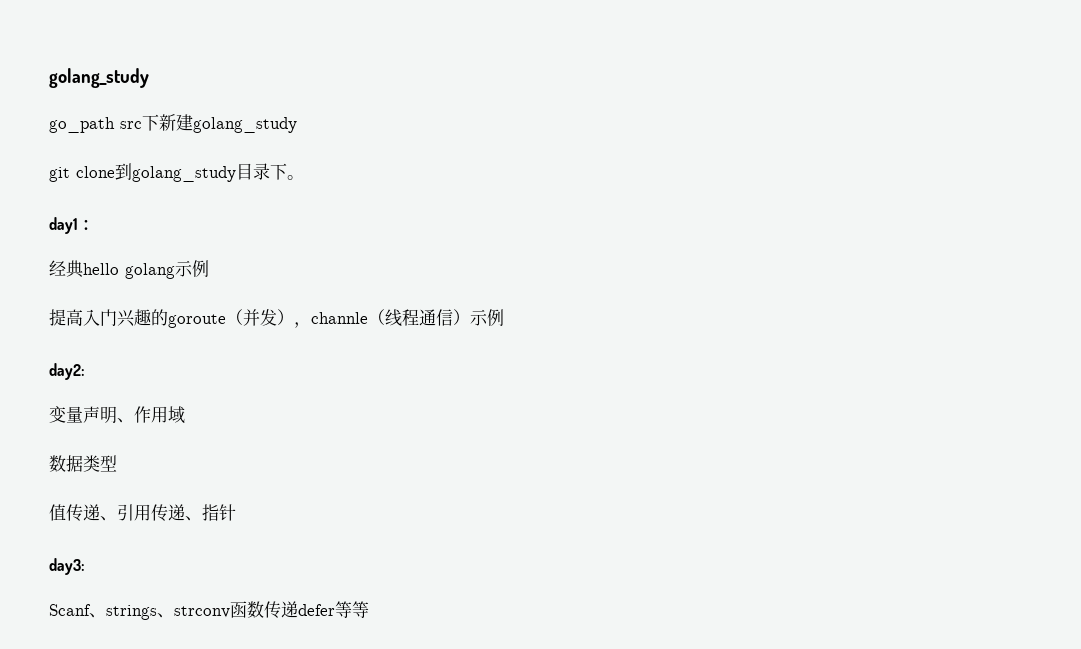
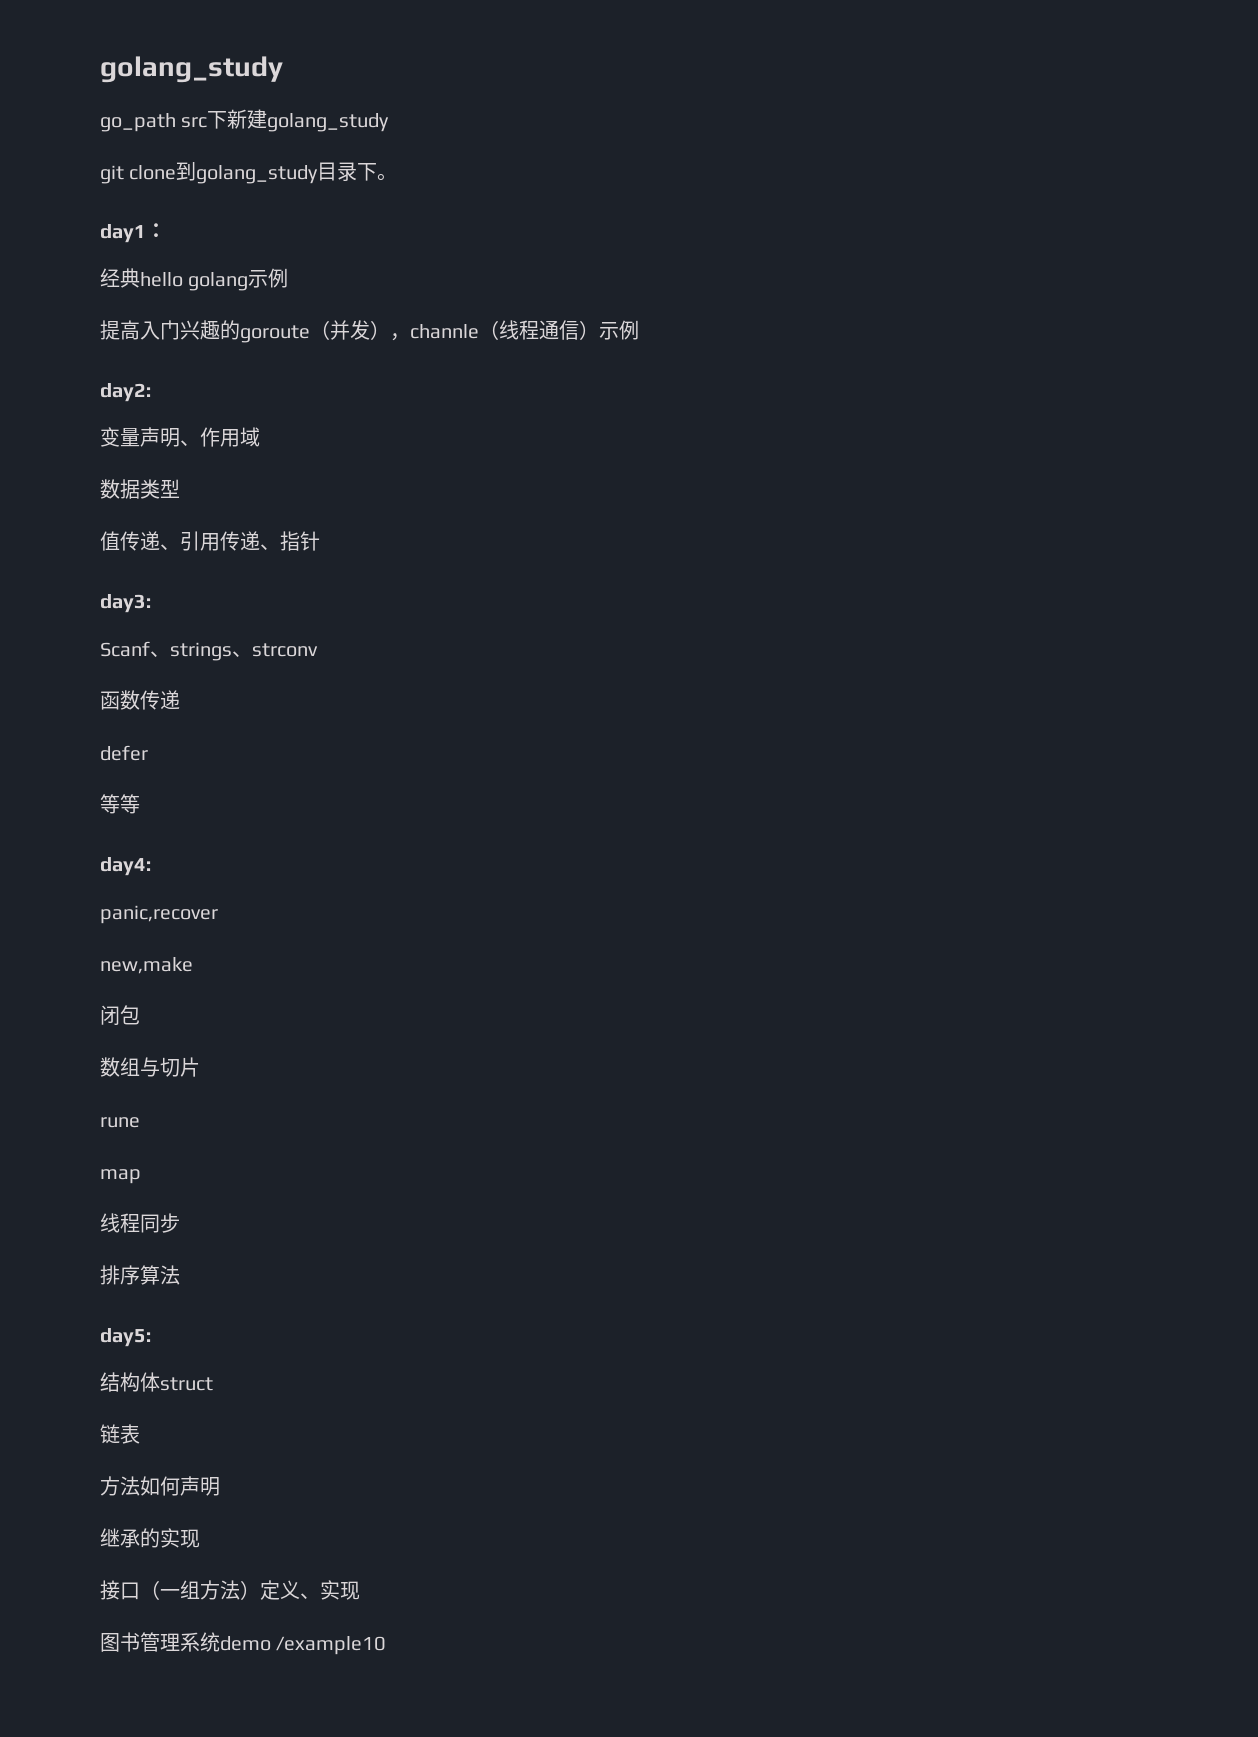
- Scanf、strings、strconv函数传递defer等等
+ Scanf、strings、strconv
+ 函数传递
+ defer
+ 等等
+ day4:
+ panic,recover
+ new,make
+ 闭包
+ 数组与切片
+ rune
+ map
+ 线程同步
+ 排序算法
+ day5:
+ 结构体struct
+ 链表
+ 方法如何声明
+ 继承的实现
+ 接口（一组方法）定义、实现
+ 图书管理系统demo /example10

